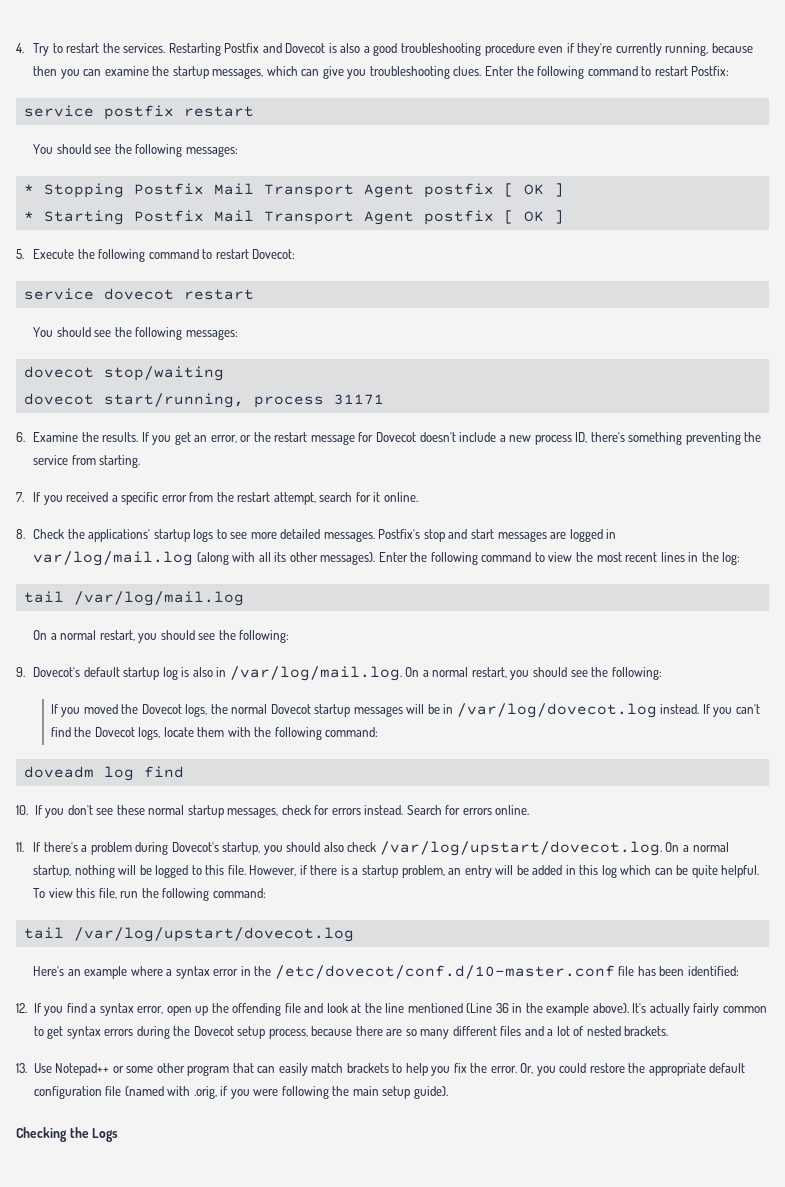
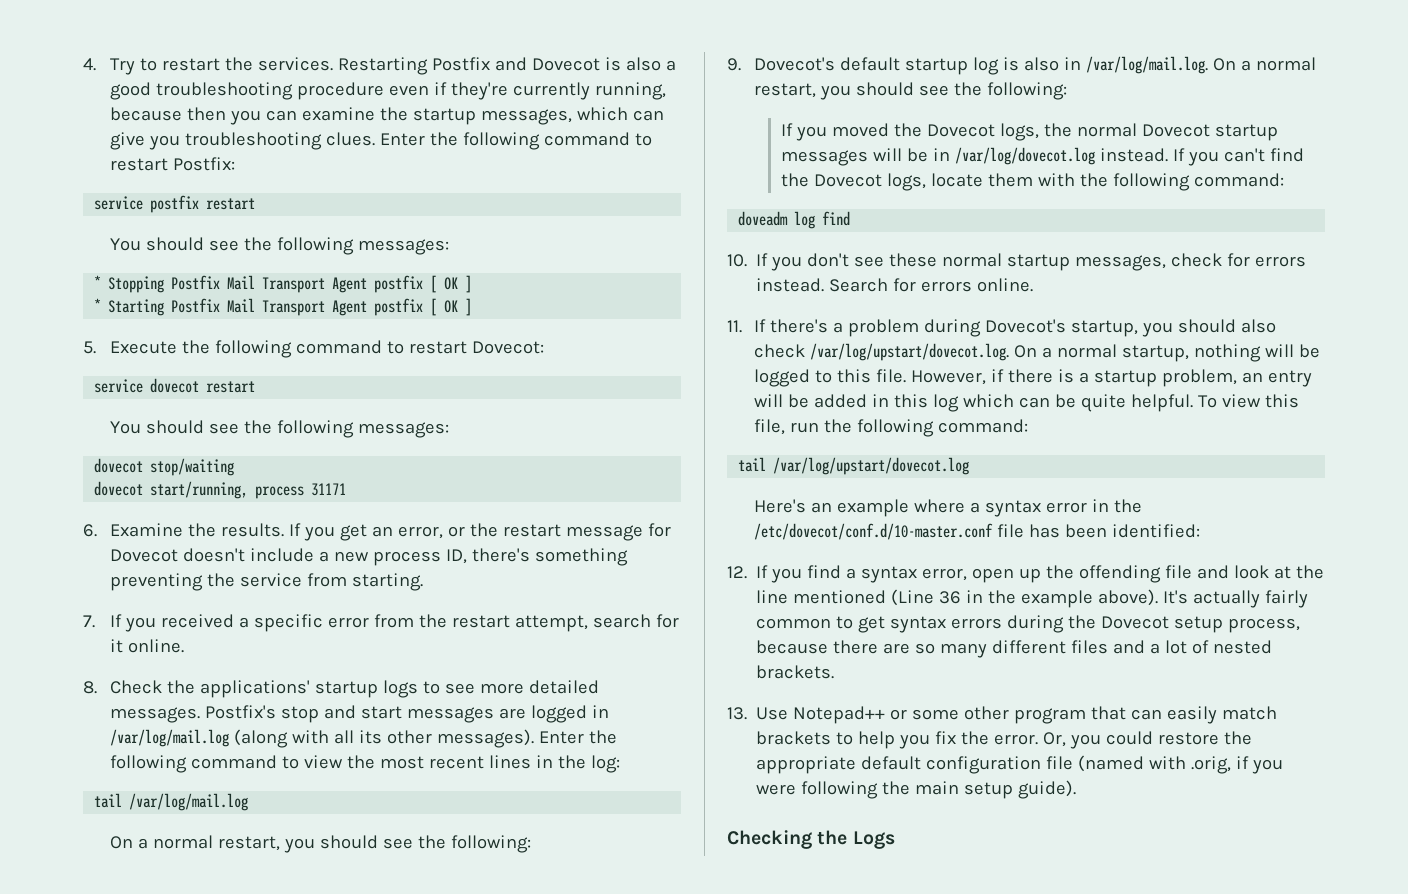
- Postfix's stop and start messages are logged in var/log/mail.log (along with all its other messages).
+ Postfix's stop and start messages are logged in /var/log/mail.log (along with all its other messages).

